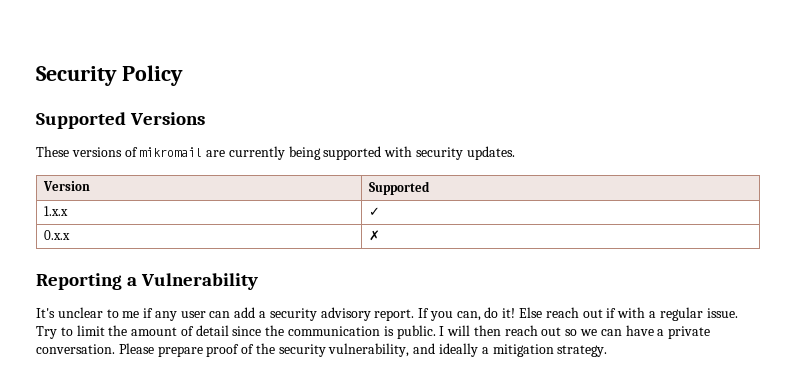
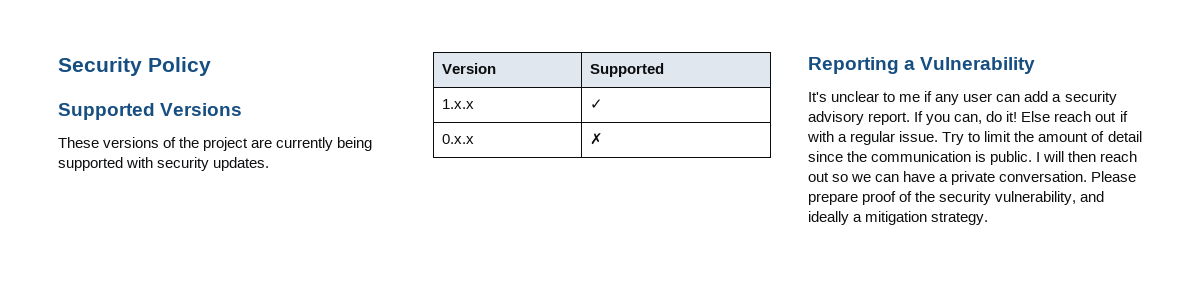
- These versions of mikromail are currently being supported with security updates.
+ These versions of the project are currently being supported with security updates.

